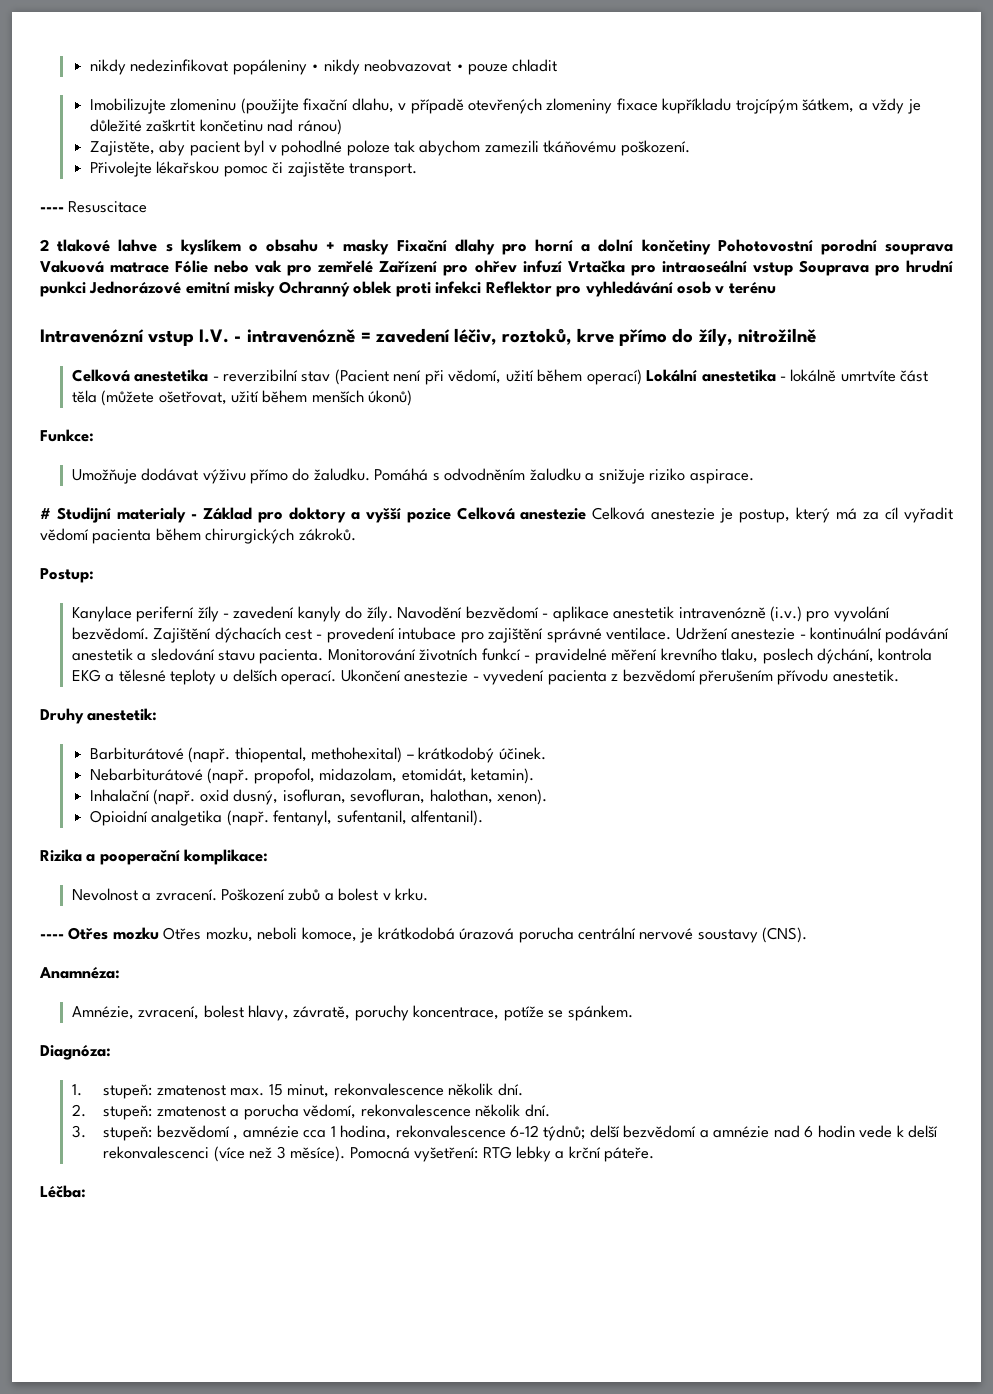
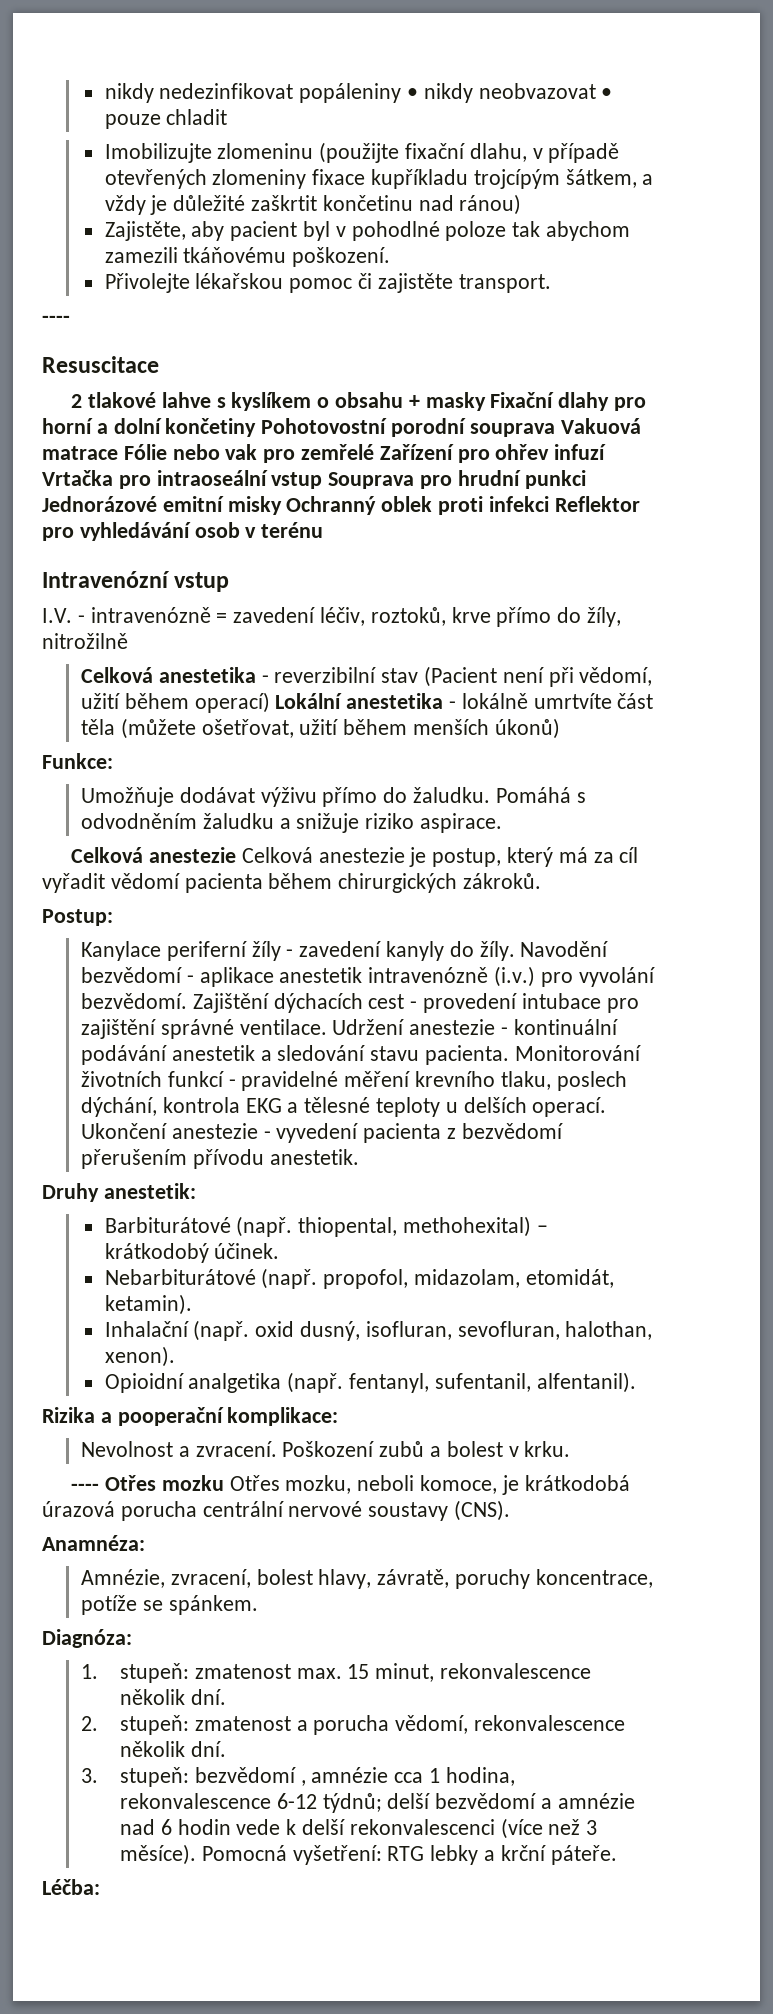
  Přivolejte lékařskou pomoc či zajistěte transport.
- ---- Resuscitace
+ ----
+ Resuscitace
- Intravenózní vstup I.V. - intravenózně = zavedení léčiv, roztoků, krve přímo do žíly, nitrožilně
+ Intravenózní vstup
+ I.V. - intravenózně = zavedení léčiv, roztoků, krve přímo do žíly, nitrožilně
- # Studijní materialy - Základ pro doktory a vyšší pozice Celková anestezie Celková anestezie je postup, který má za cíl vyřadit vědomí pacienta během chirurgických zákroků.
+ Celková anestezie Celková anestezie je postup, který má za cíl vyřadit vědomí pacienta během chirurgických zákroků.

